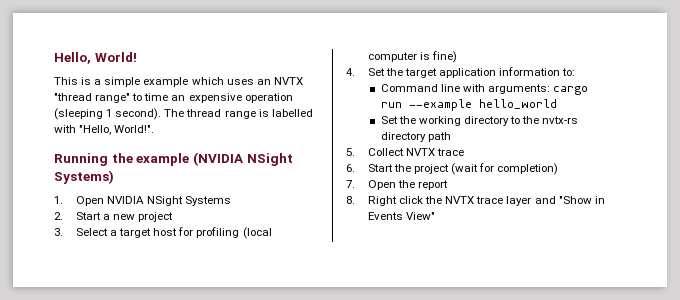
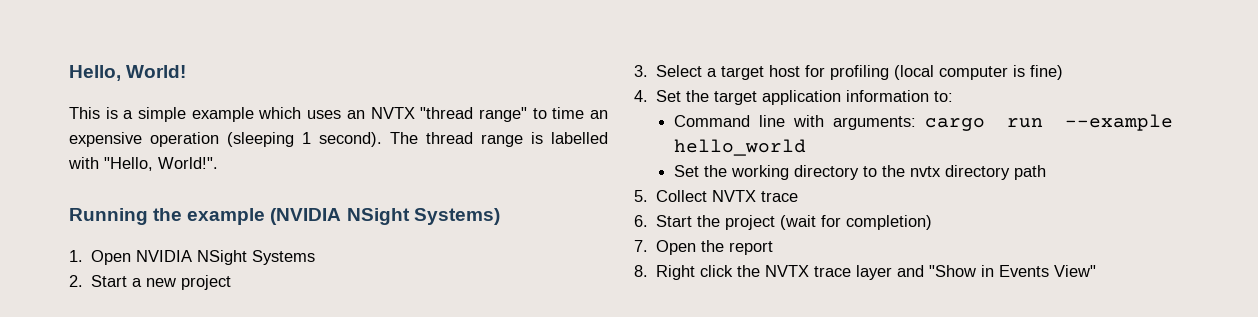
- Set the working directory to the nvtx-rs directory path
+ Set the working directory to the nvtx directory path

